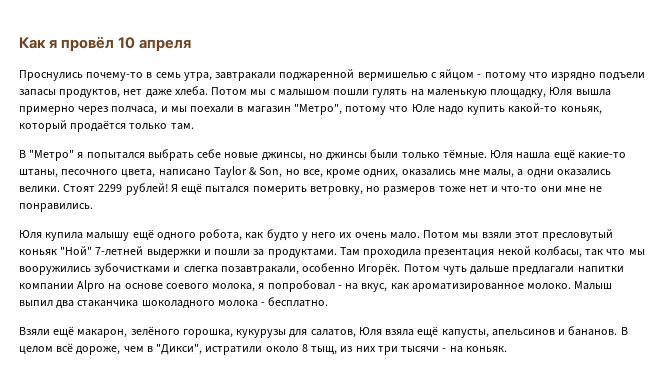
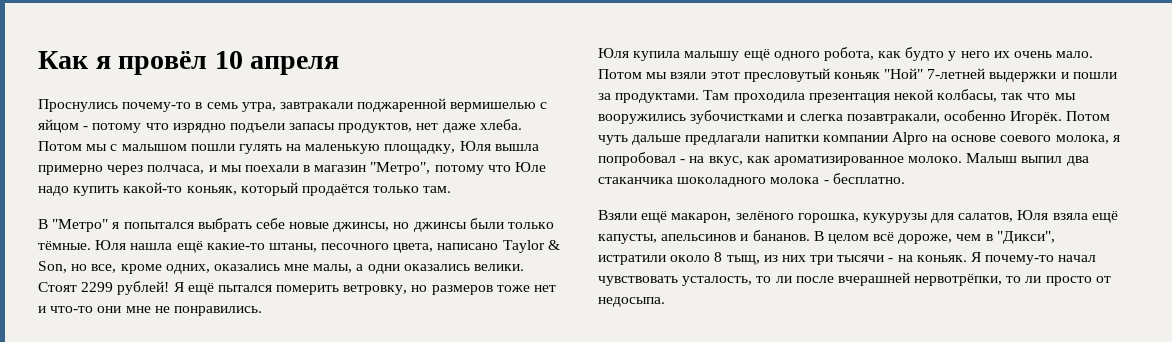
+ Я почему-то начал чувствовать усталость, то ли после вчерашней нервотрёпки, то ли просто от недосыпа.

